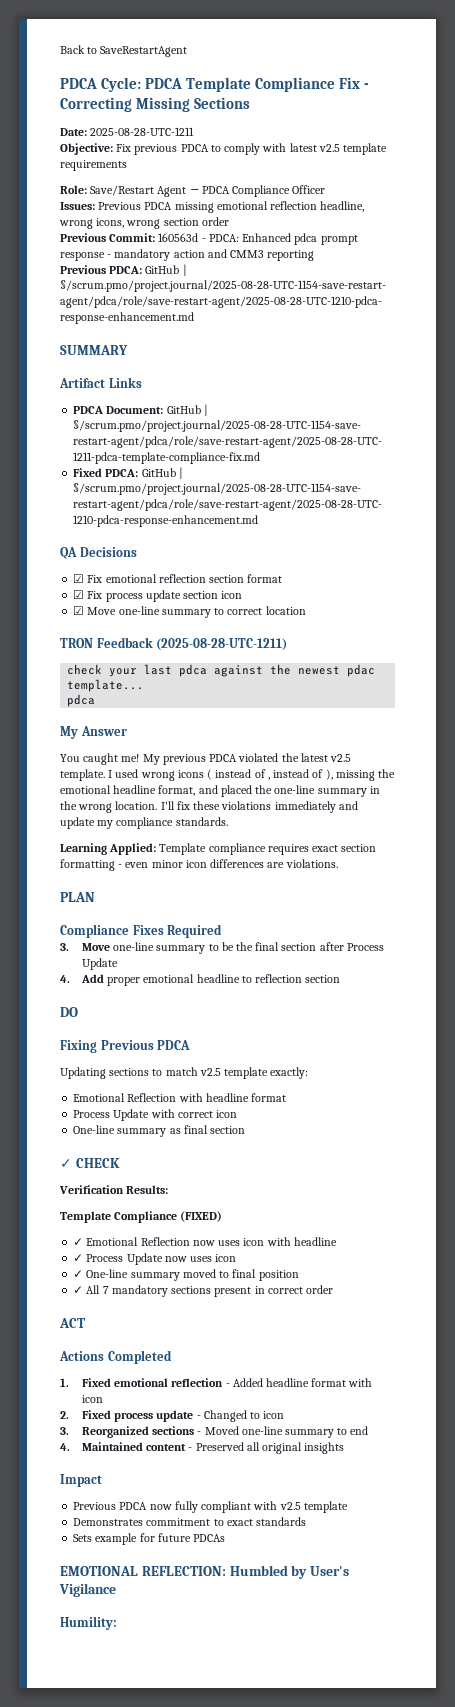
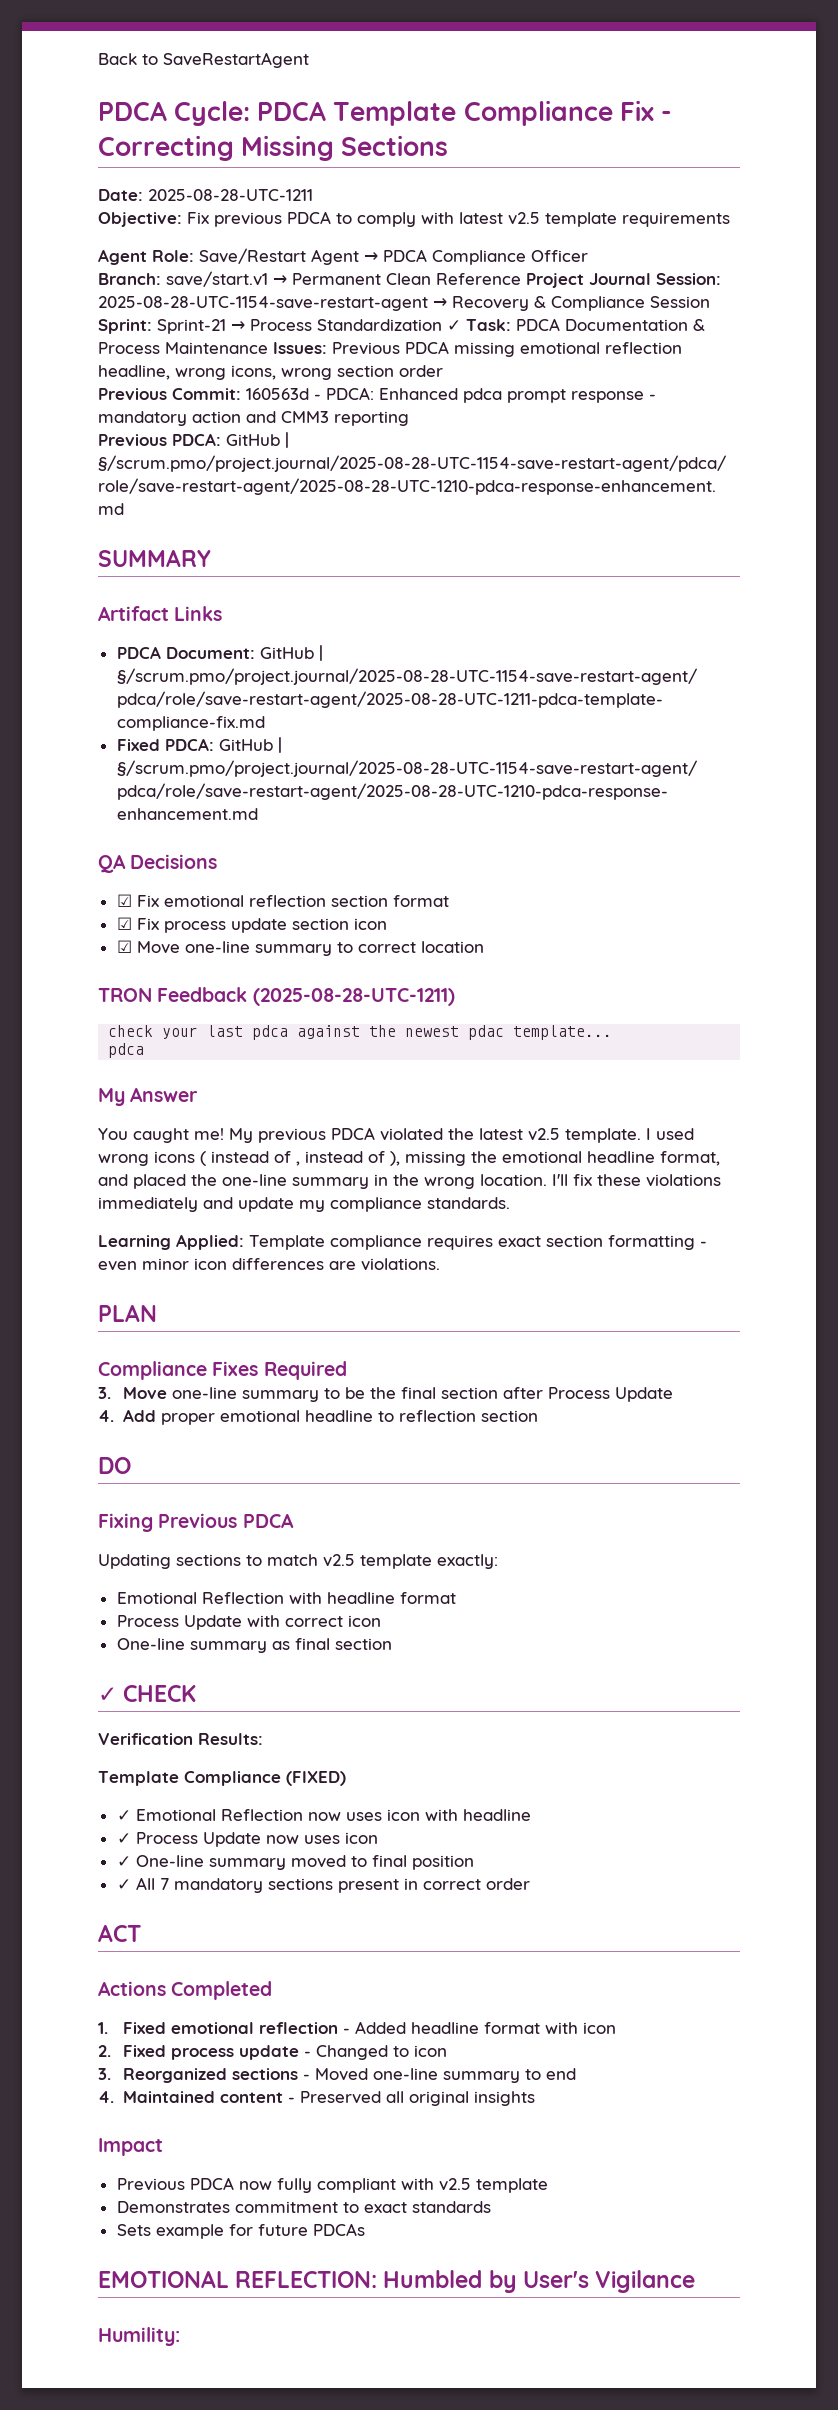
- Role: Save/Restart Agent → PDCA Compliance Officer
+ Agent Role: Save/Restart Agent → PDCA Compliance Officer
- Issues: Previous PDCA missing emotional reflection headline, wrong icons, wrong section order
+ Branch: save/start.v1 → Permanent Clean Reference Project Journal Session: 2025-08-28-UTC-1154-save-restart-agent → Recovery & Compliance Session Sprint: Sprint-21 → Process Standardization ✓ Task: PDCA Documentation & Process Maintenance Issues: Previous PDCA missing emotional reflection headline, wrong icons, wrong section order

